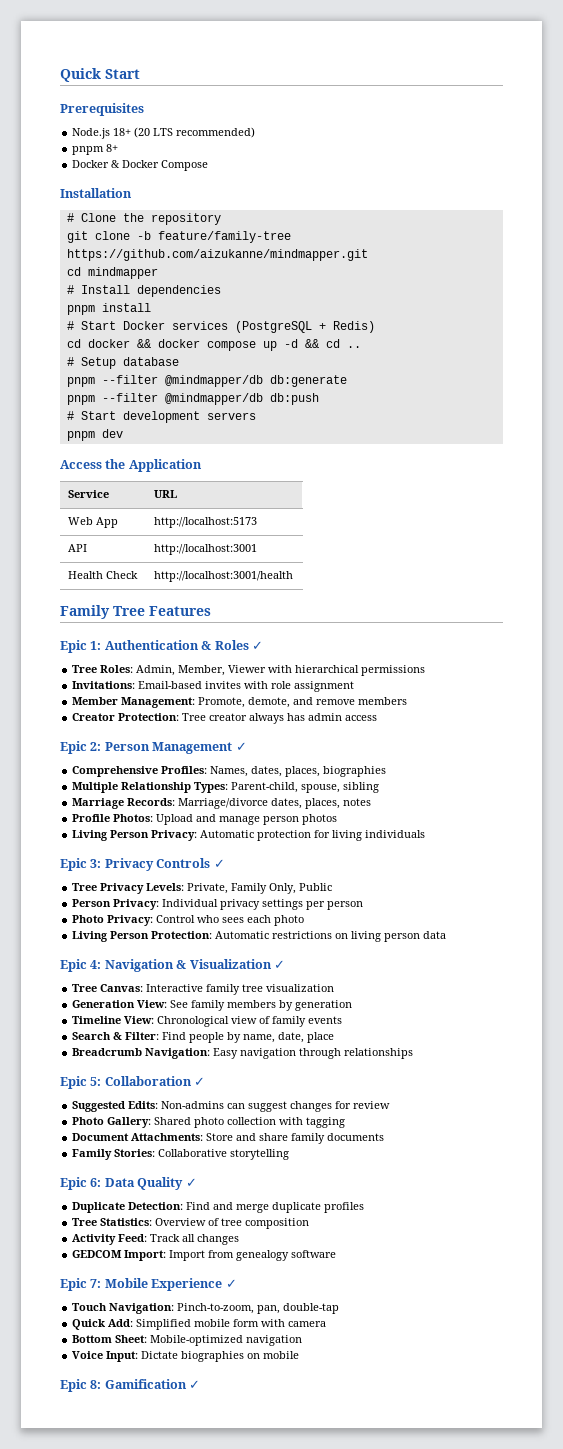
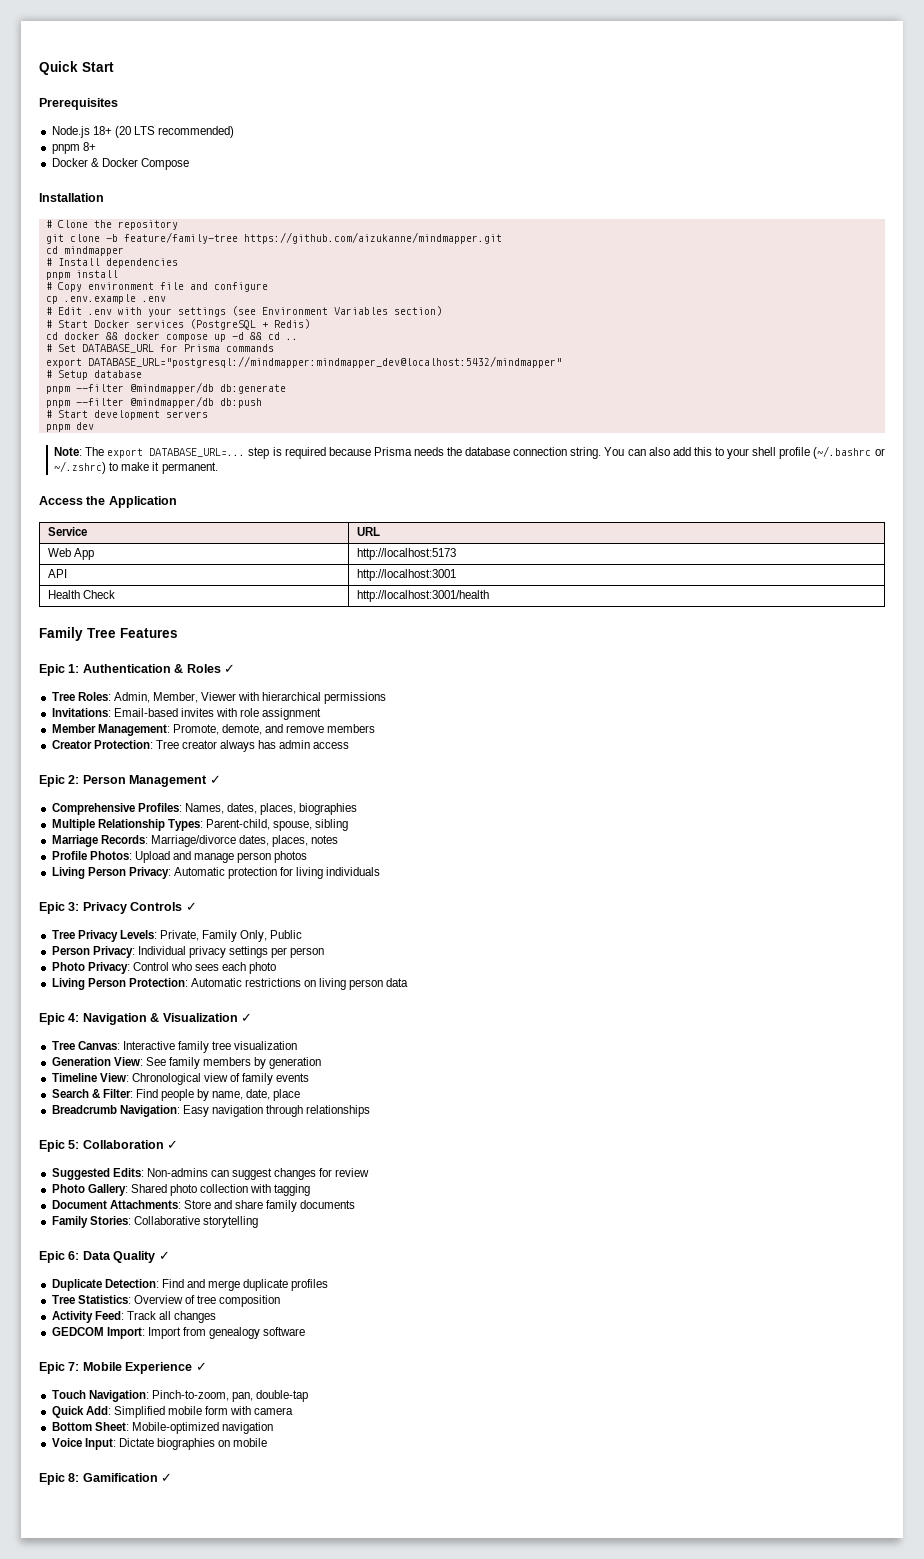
+ # Copy environment file and configure
+ cp .env.example .env
+ # Edit .env with your settings (see Environment Variables section)
+ # Set DATABASE_URL for Prisma commands
+ export DATABASE_URL="postgresql://mindmapper:mindmapper_dev@localhost:5432/mindmapper"
+ Note: The export DATABASE_URL=... step is required because Prisma needs the database connection string. You can also add this to your shell profile (~/.bashrc or ~/.zshrc) to make it permanent.

